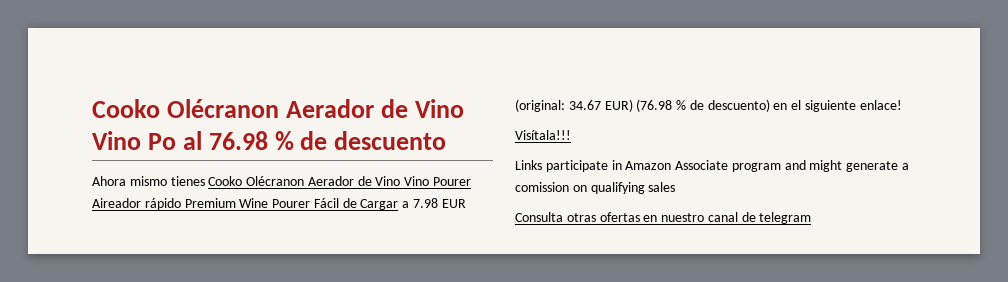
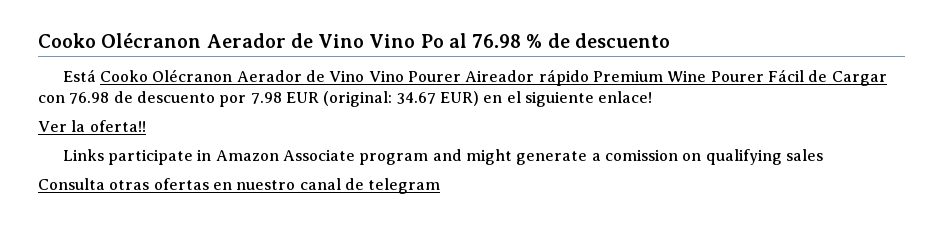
- Ahora mismo tienes Cooko Olécranon Aerador de Vino Vino Pourer Aireador rápido Premium Wine Pourer Fácil de Cargar a 7.98 EUR (original: 34.67 EUR) (76.98 % de descuento) en el siguiente enlace!
+ Está Cooko Olécranon Aerador de Vino Vino Pourer Aireador rápido Premium Wine Pourer Fácil de Cargar con 76.98 de descuento por 7.98 EUR (original: 34.67 EUR) en el siguiente enlace!
- Visítala!!!
+ Ver la oferta!!

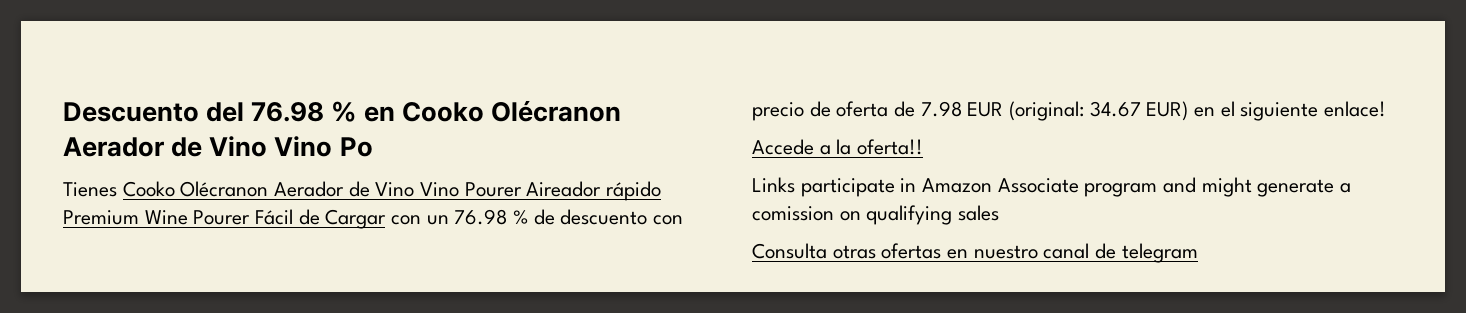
- Cooko Olécranon Aerador de Vino Vino Po al 76.98 % de descuento
- Está Cooko Olécranon Aerador de Vino Vino Pourer Aireador rápido Premium Wine Pourer Fácil de Cargar con 76.98 de descuento por 7.98 EUR (original: 34.67 EUR) en el siguiente enlace!
+ Descuento del 76.98 % en Cooko Olécranon Aerador de Vino Vino Po
+ Tienes Cooko Olécranon Aerador de Vino Vino Pourer Aireador rápido Premium Wine Pourer Fácil de Cargar con un 76.98 % de descuento con precio de oferta de 7.98 EUR (original: 34.67 EUR) en el siguiente enlace!
- Ver la oferta!!
+ Accede a la oferta!!

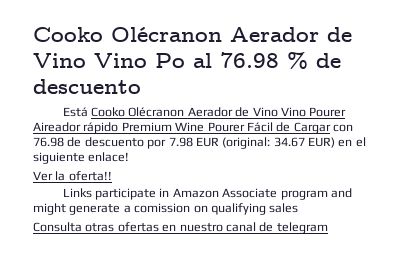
- Descuento del 76.98 % en Cooko Olécranon Aerador de Vino Vino Po
- Tienes Cooko Olécranon Aerador de Vino Vino Pourer Aireador rápido Premium Wine Pourer Fácil de Cargar con un 76.98 % de descuento con precio de oferta de 7.98 EUR (original: 34.67 EUR) en el siguiente enlace!
+ Cooko Olécranon Aerador de Vino Vino Po al 76.98 % de descuento
+ Está Cooko Olécranon Aerador de Vino Vino Pourer Aireador rápido Premium Wine Pourer Fácil de Cargar con 76.98 de descuento por 7.98 EUR (original: 34.67 EUR) en el siguiente enlace!
- Accede a la oferta!!
+ Ver la oferta!!

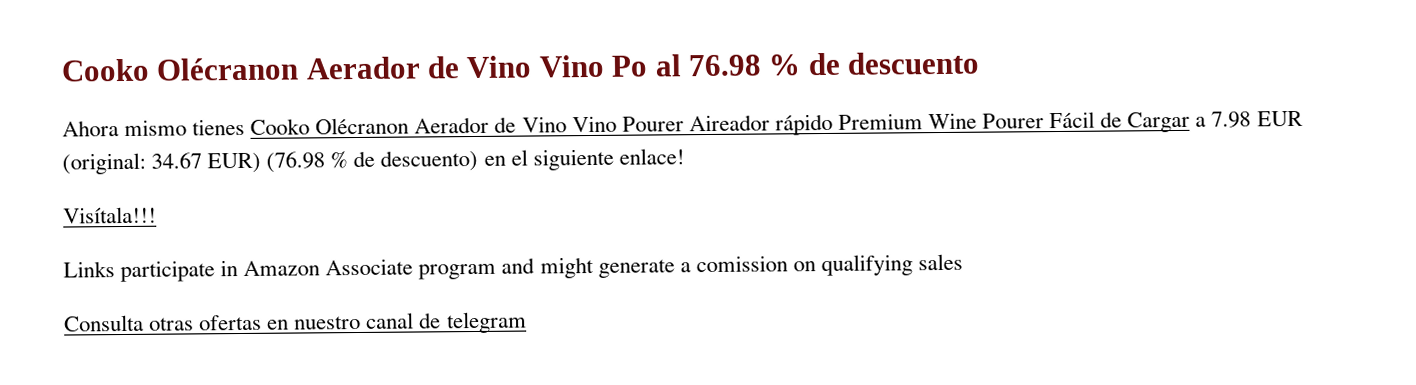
- Está Cooko Olécranon Aerador de Vino Vino Pourer Aireador rápido Premium Wine Pourer Fácil de Cargar con 76.98 de descuento por 7.98 EUR (original: 34.67 EUR) en el siguiente enlace!
+ Ahora mismo tienes Cooko Olécranon Aerador de Vino Vino Pourer Aireador rápido Premium Wine Pourer Fácil de Cargar a 7.98 EUR (original: 34.67 EUR) (76.98 % de descuento) en el siguiente enlace!
- Ver la oferta!!
+ Visítala!!!

